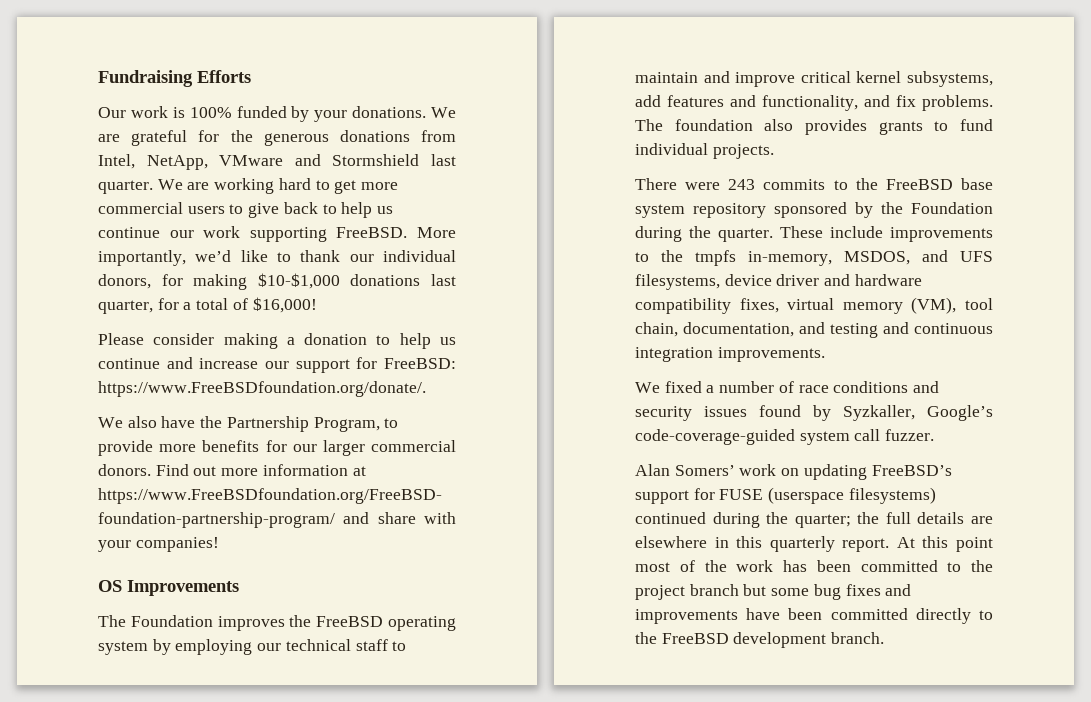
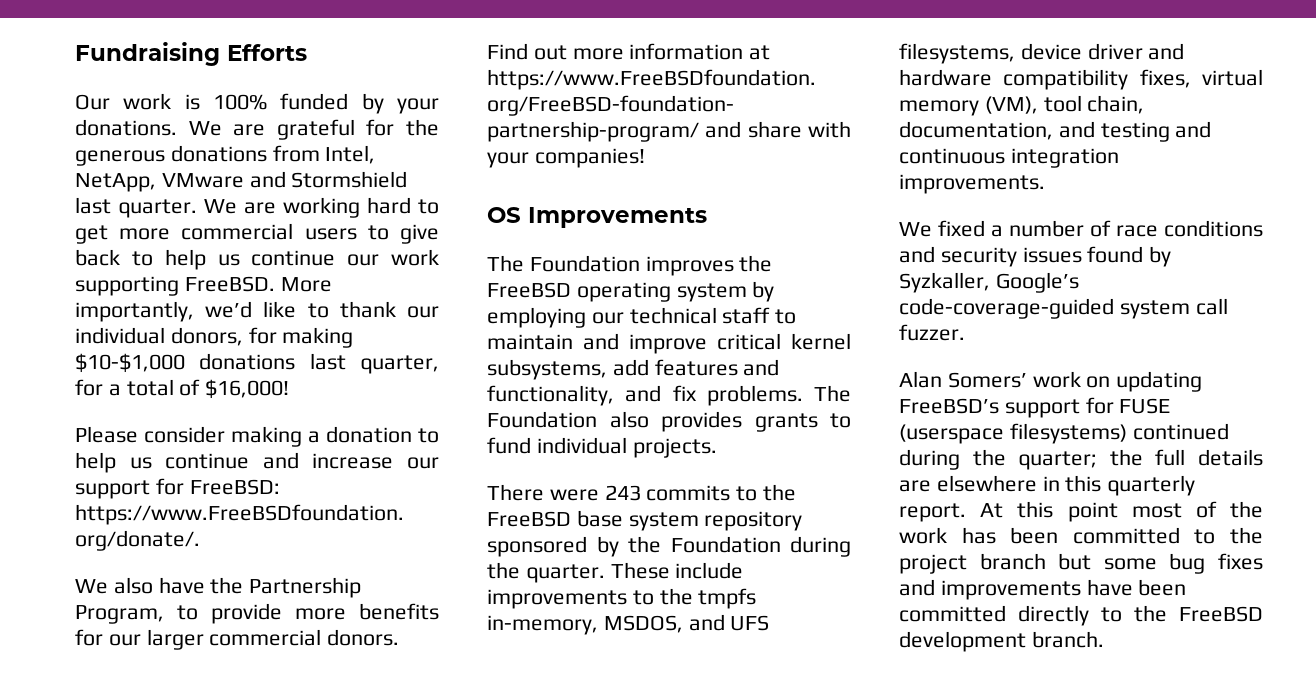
- The foundation also provides grants to fund individual projects.
+ The Foundation also provides grants to fund individual projects.

